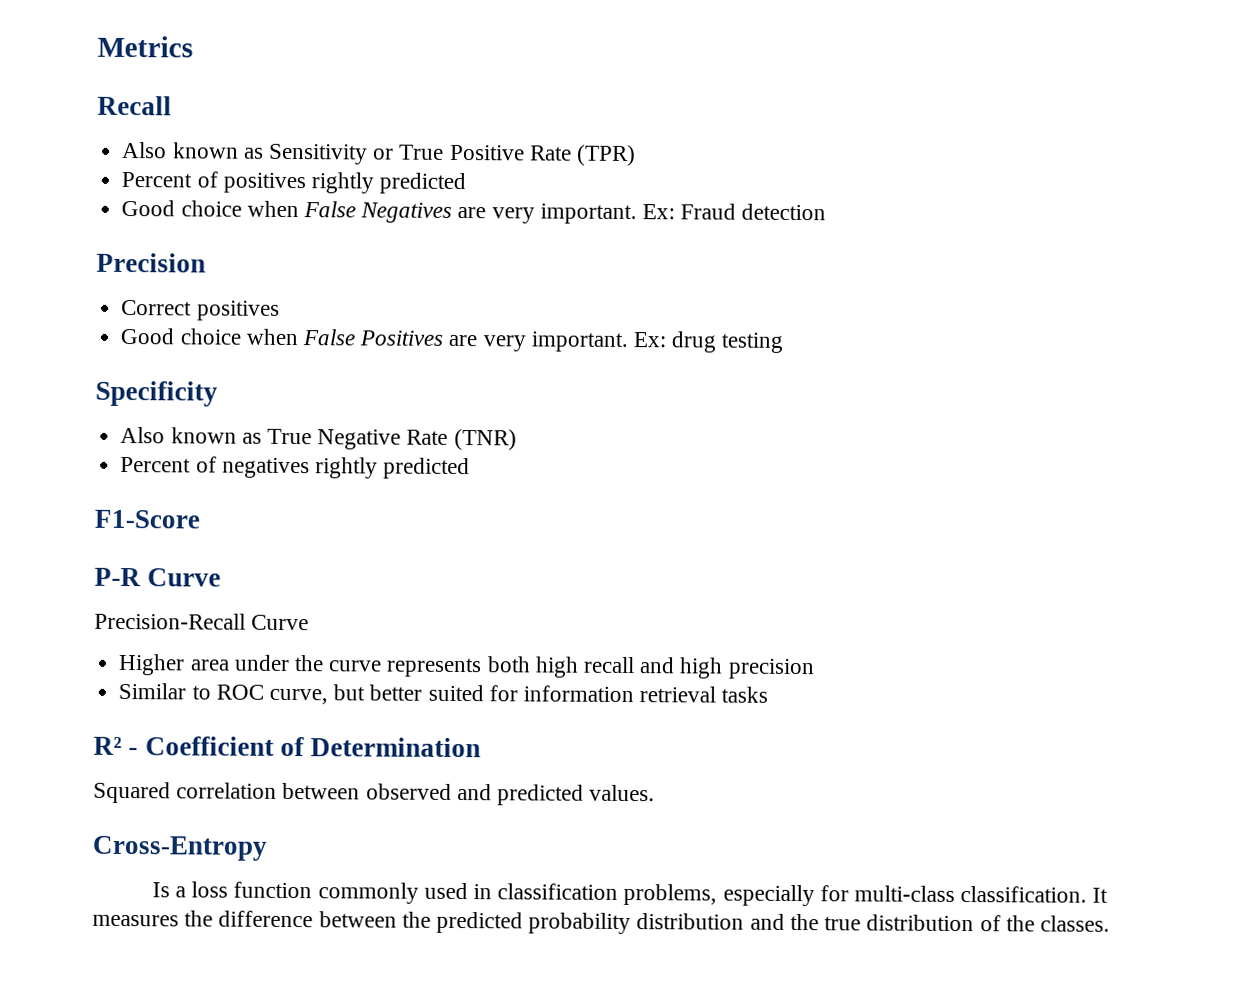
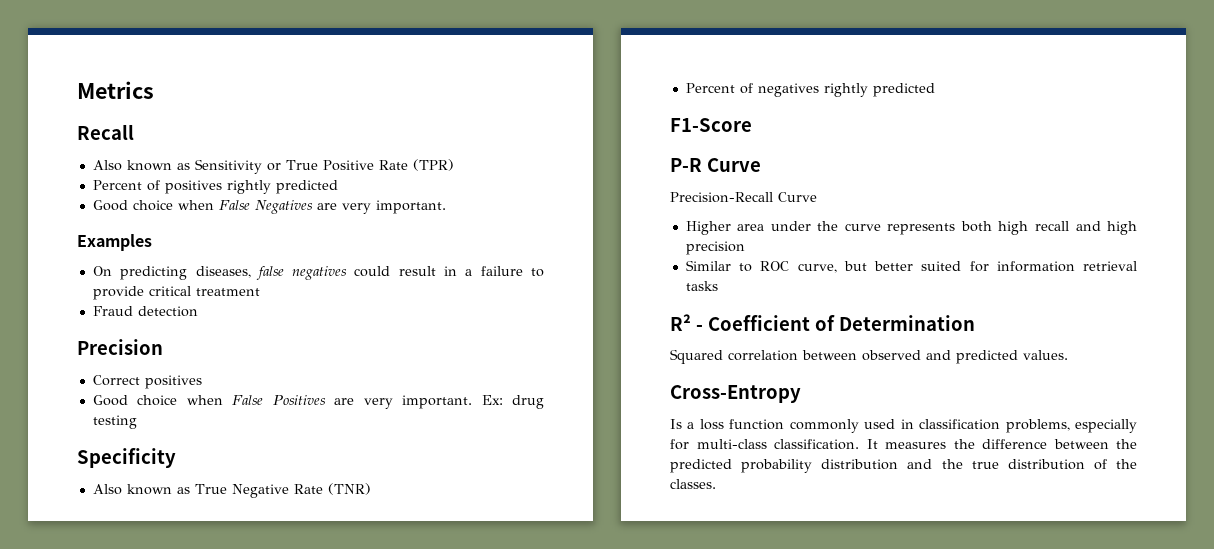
- Good choice when False Negatives are very important. Ex: Fraud detection
+ Good choice when False Negatives are very important.
+ Examples
+ On predicting diseases, false negatives could result in a failure to provide critical treatment
+ Fraud detection

